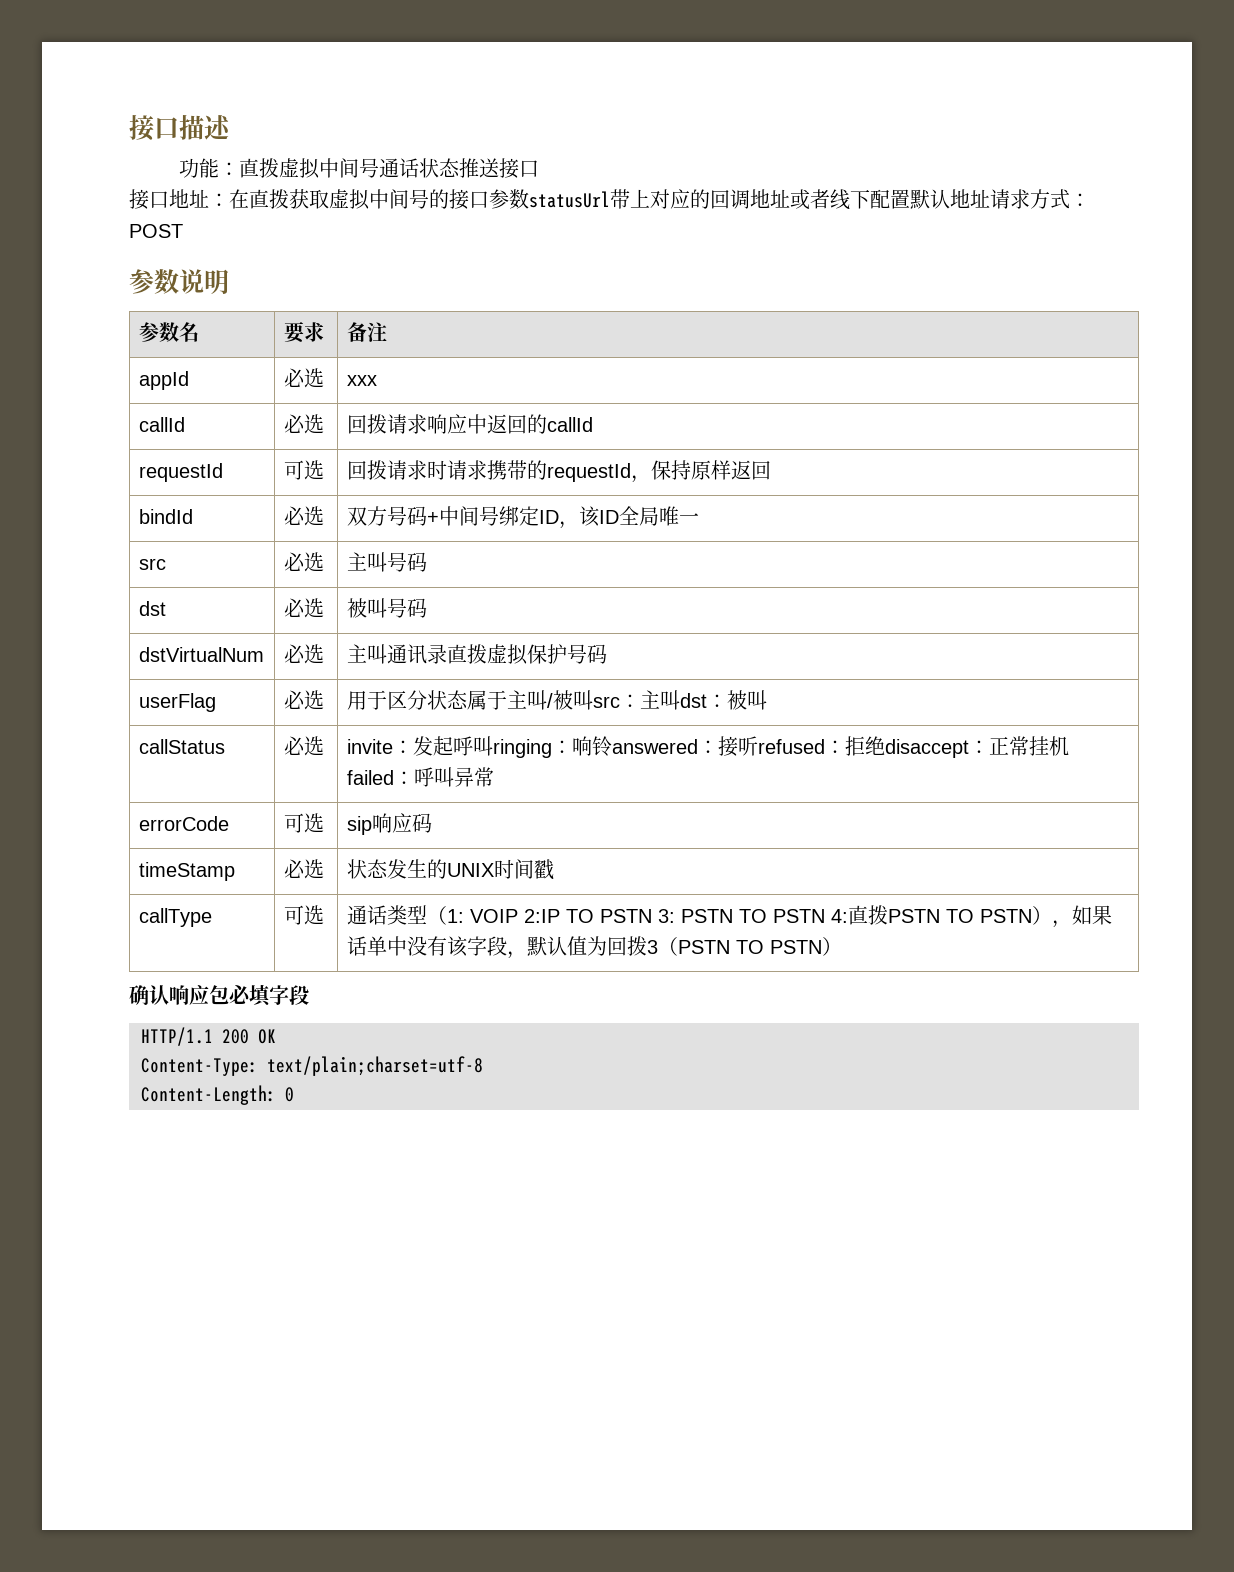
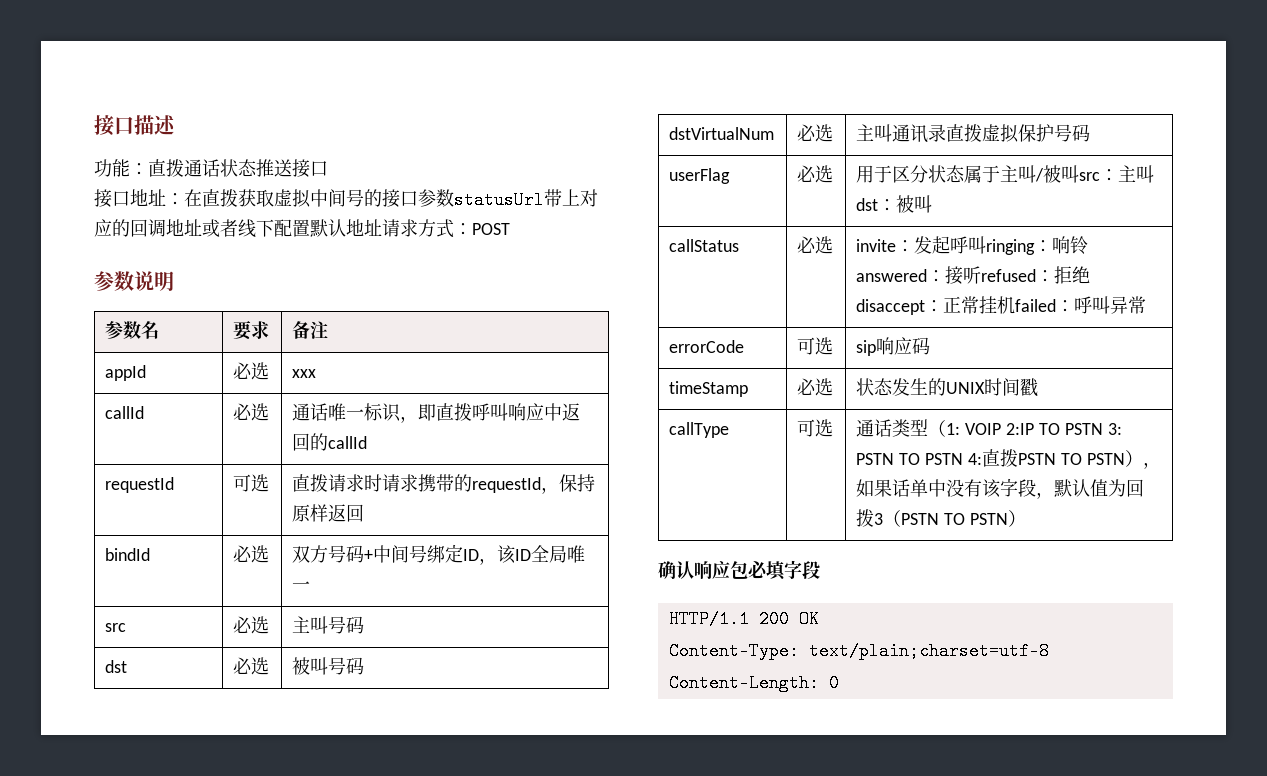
- 功能：直拨虚拟中间号通话状态推送接口
+ 功能：直拨通话状态推送接口
- callId | 必选 | 回拨请求响应中返回的callId
+ callId | 必选 | 通话唯一标识，即直拨呼叫响应中返回的callId
- requestId | 可选 | 回拨请求时请求携带的requestId，保持原样返回
+ requestId | 可选 | 直拨请求时请求携带的requestId，保持原样返回

